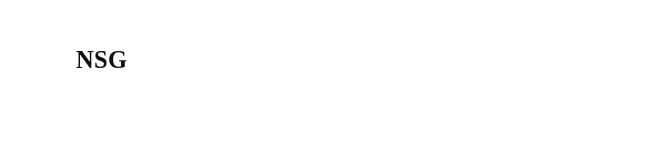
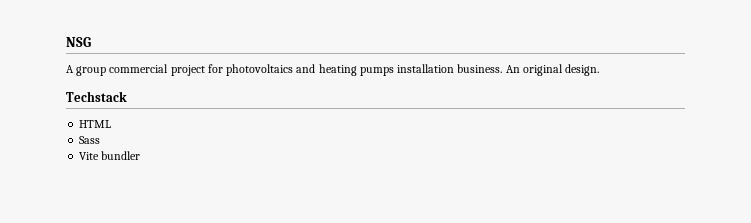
+ A group commercial project for photovoltaics and heating pumps installation business. An original design.
+ Techstack
+ HTML
+ Sass
+ Vite bundler

